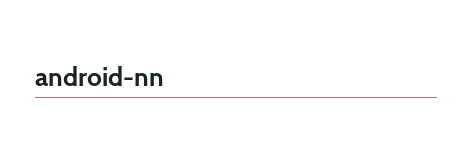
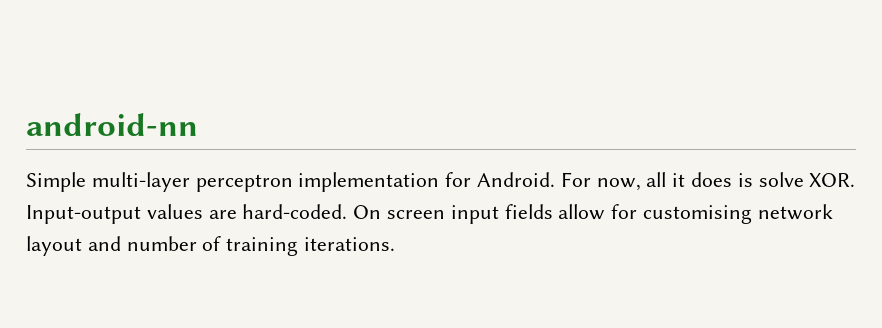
+ Simple multi-layer perceptron implementation for Android. For now, all it does is solve XOR. Input-output values are hard-coded. On screen input fields allow for customising network layout and number of training iterations.

